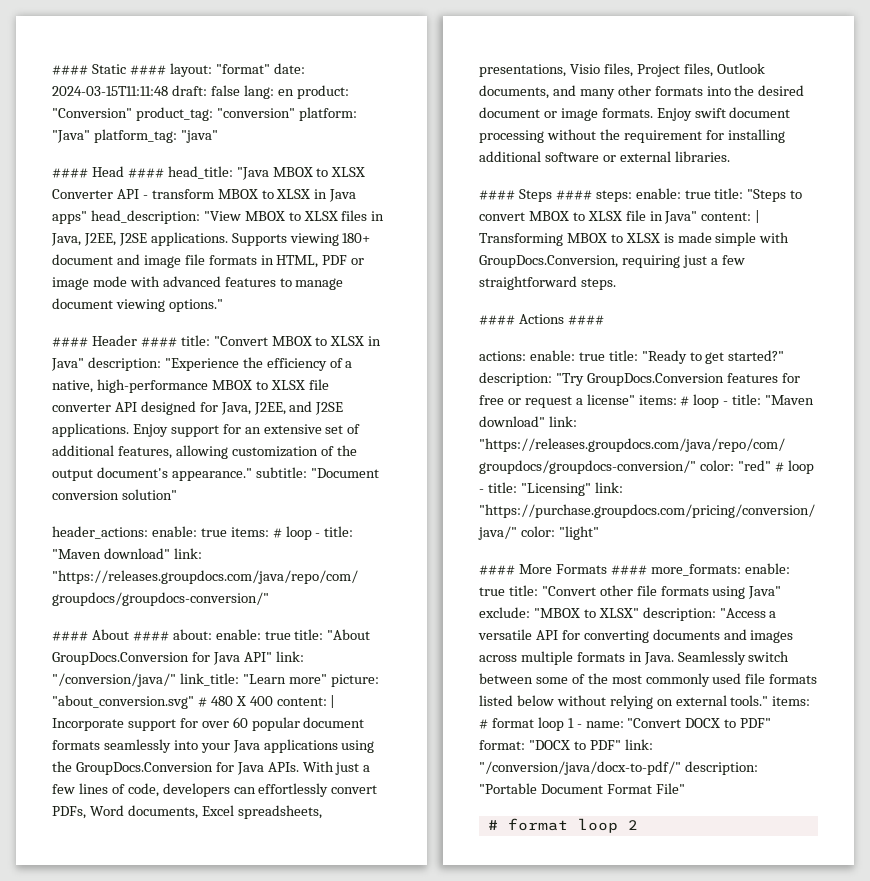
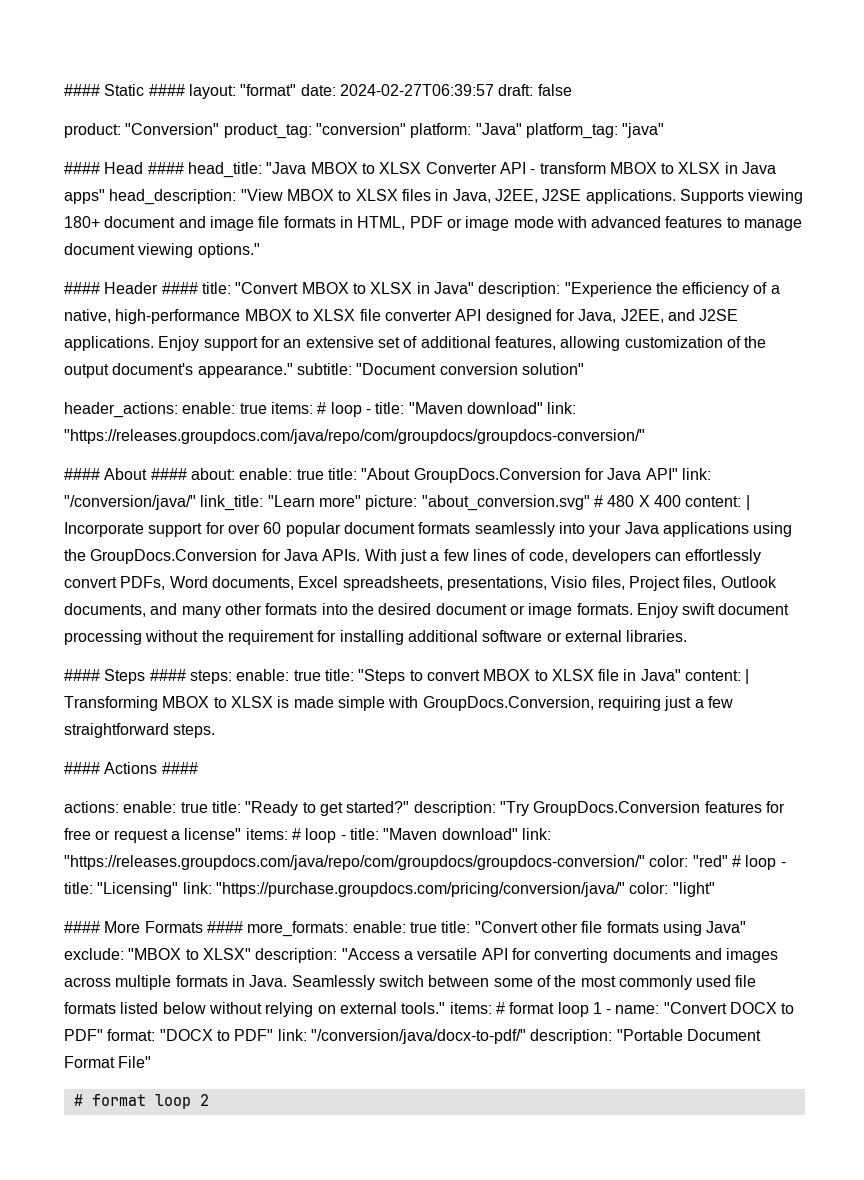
- #### Static #### layout: "format" date: 2024-03-15T11:11:48 draft: false lang: en product: "Conversion" product_tag: "conversion" platform: "Java" platform_tag: "java"
+ #### Static #### layout: "format" date: 2024-02-27T06:39:57 draft: false
+ product: "Conversion" product_tag: "conversion" platform: "Java" platform_tag: "java"

